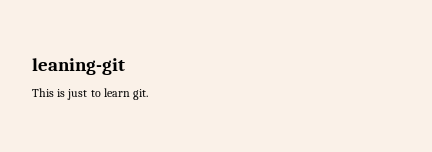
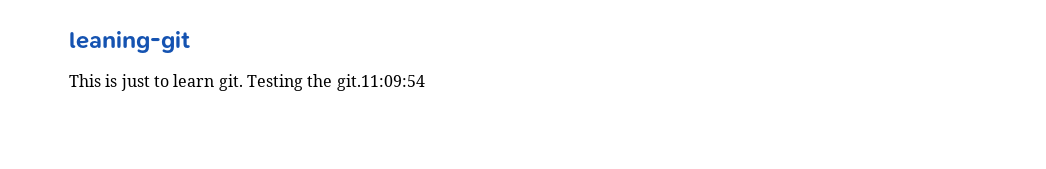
+ Testing the git.11:09:54

